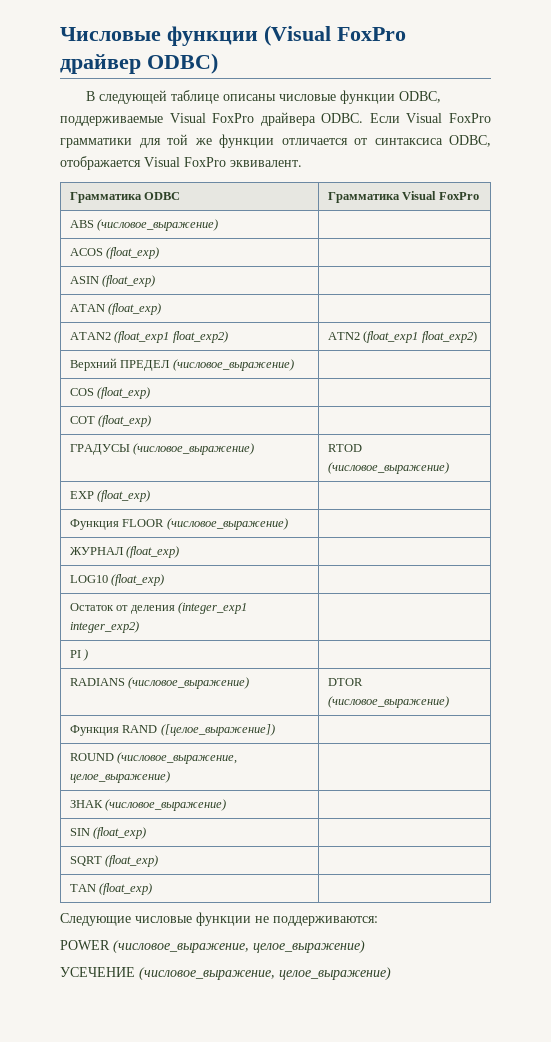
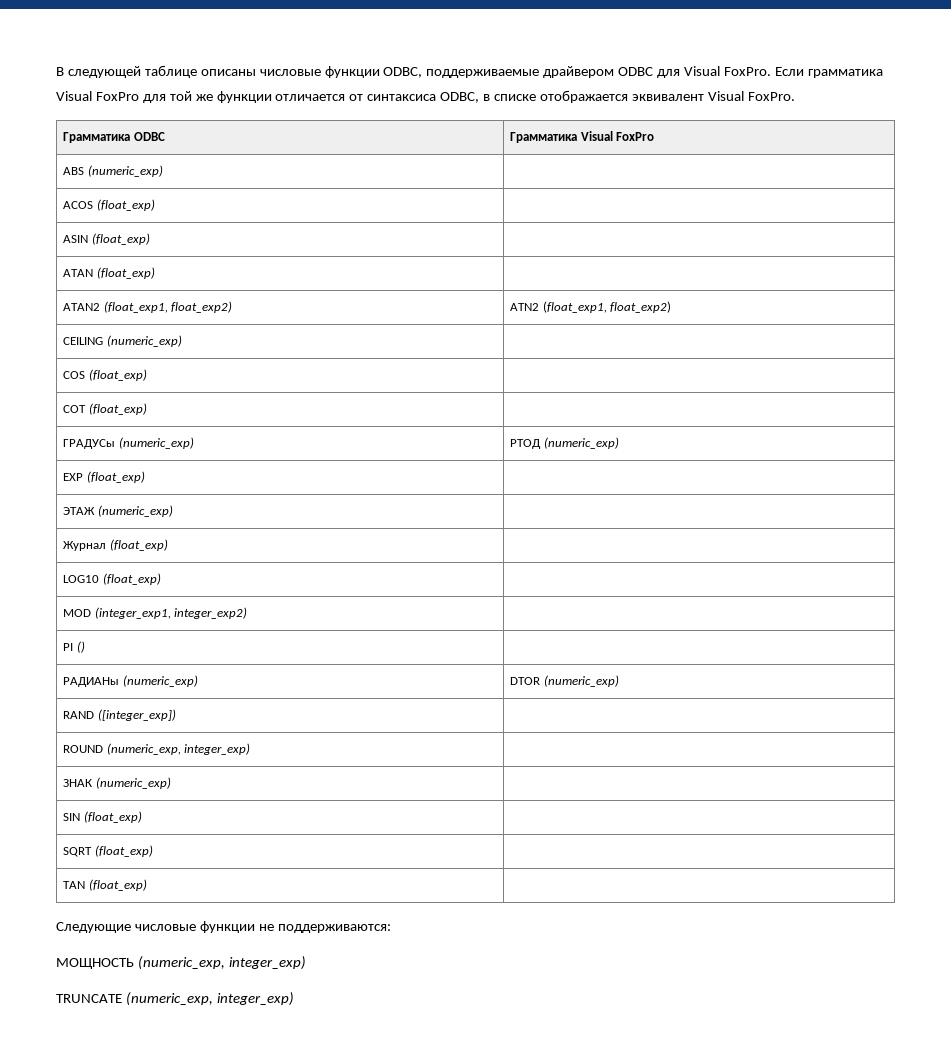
- Числовые функции (Visual FoxPro драйвер ODBC)
- В следующей таблице описаны числовые функции ODBC, поддерживаемые Visual FoxPro драйвера ODBC. Если Visual FoxPro грамматики для той же функции отличается от синтаксиса ODBC, отображается Visual FoxPro эквивалент.
+ В следующей таблице описаны числовые функции ODBC, поддерживаемые драйвером ODBC для Visual FoxPro. Если грамматика Visual FoxPro для той же функции отличается от синтаксиса ODBC, в списке отображается эквивалент Visual FoxPro.
- ABS (числовое_выражение) |
+ ABS (numeric_exp) |
- ATAN2 (float_exp1 float_exp2) | ATN2 (float_exp1 float_exp2)
+ ATAN2 (float_exp1, float_exp2) | ATN2 (float_exp1, float_exp2)
- Верхний ПРЕДЕЛ (числовое_выражение) |
+ CEILING (numeric_exp) |
- ГРАДУСЫ (числовое_выражение) | RTOD (числовое_выражение)
+ ГРАДУСы (numeric_exp) | РТОД (numeric_exp)
  EXP (float_exp) |
- Функция FLOOR (числовое_выражение) |
- ЖУРНАЛ (float_exp) |
+ ЭТАЖ (numeric_exp) |
+ Журнал (float_exp) |
  LOG10 (float_exp) |
- Остаток от деления (integer_exp1 integer_exp2) |
- PI ) |
- RADIANS (числовое_выражение) | DTOR (числовое_выражение)
- Функция RAND ([целое_выражение]) |
+ MOD (integer_exp1, integer_exp2) |
+ PI () |
+ РАДИАНы (numeric_exp) | DTOR (numeric_exp)
+ RAND ([integer_exp]) |
- ROUND (числовое_выражение, целое_выражение) |
+ ROUND (numeric_exp, integer_exp) |
- ЗНАК (числовое_выражение) |
+ ЗНАК (numeric_exp) |
- POWER (числовое_выражение, целое_выражение)
- УСЕЧЕНИЕ (числовое_выражение, целое_выражение)
+ МОЩНОСТЬ (numeric_exp, integer_exp)
+ TRUNCATE (numeric_exp, integer_exp)

